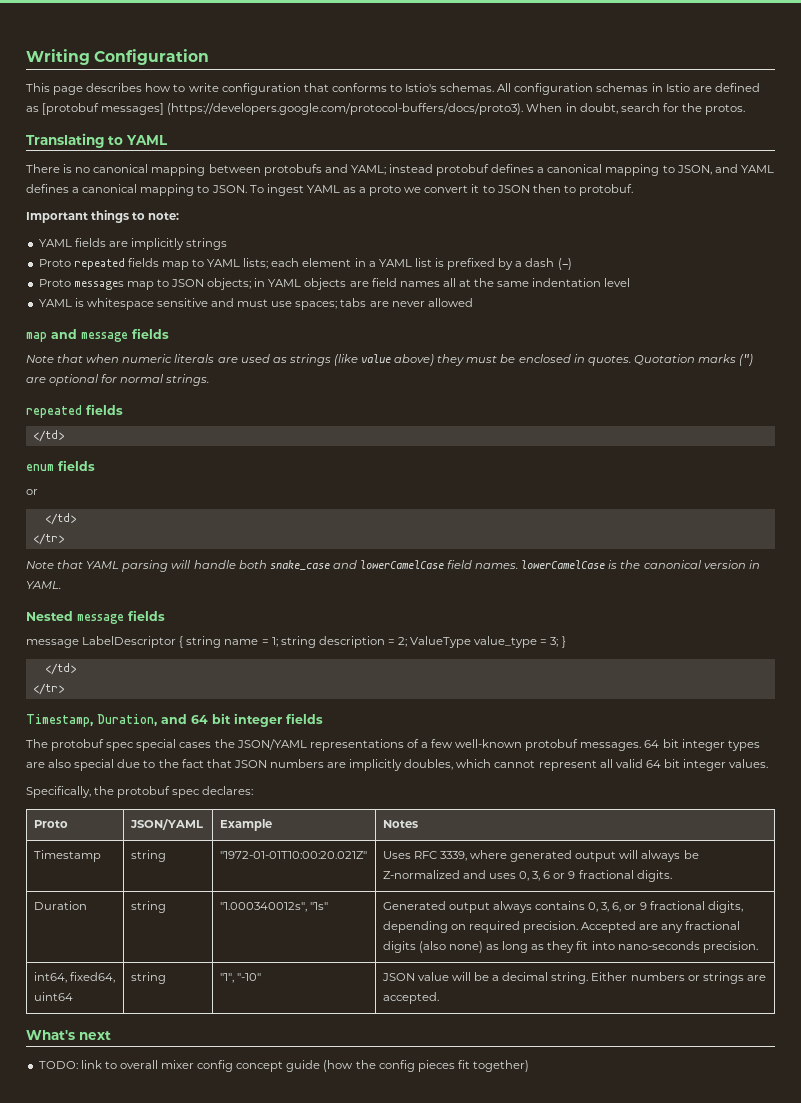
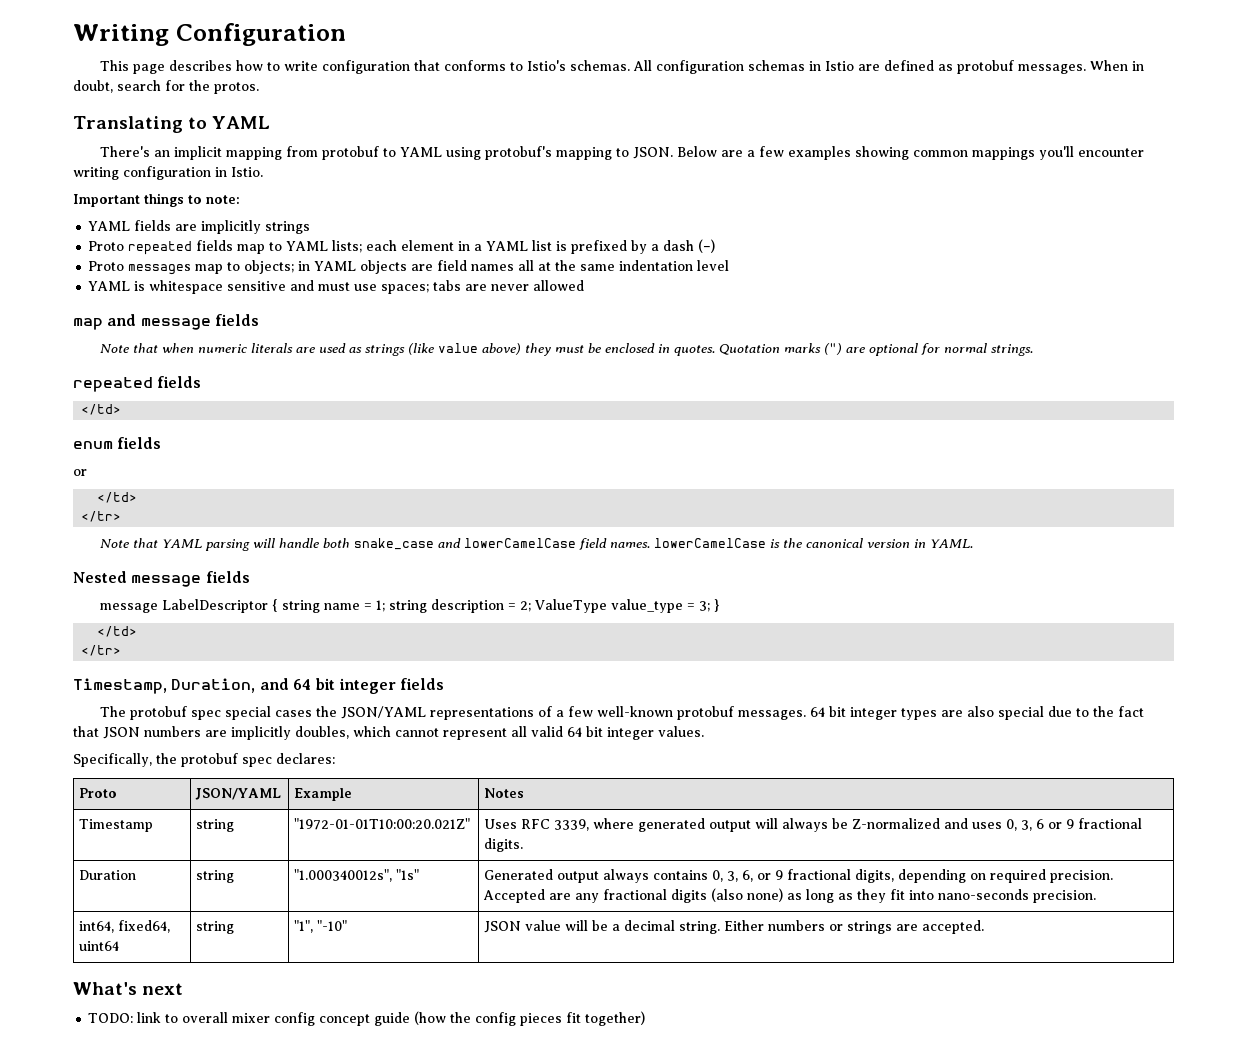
- All configuration schemas in Istio are defined as [protobuf messages] (https://developers.google.com/protocol-buffers/docs/proto3). When in doubt, search for the protos.
+ All configuration schemas in Istio are defined as protobuf messages. When in doubt, search for the protos.
- There is no canonical mapping between protobufs and YAML; instead protobuf defines a canonical mapping to JSON, and YAML defines a canonical mapping to JSON. To ingest YAML as a proto we convert it to JSON then to protobuf.
+ There's an implicit mapping from protobuf to YAML using protobuf's mapping to JSON. Below are a few examples showing common mappings you'll encounter writing configuration in Istio.
- Proto messages map to JSON objects; in YAML objects are field names all at the same indentation level
+ Proto messages map to objects; in YAML objects are field names all at the same indentation level

